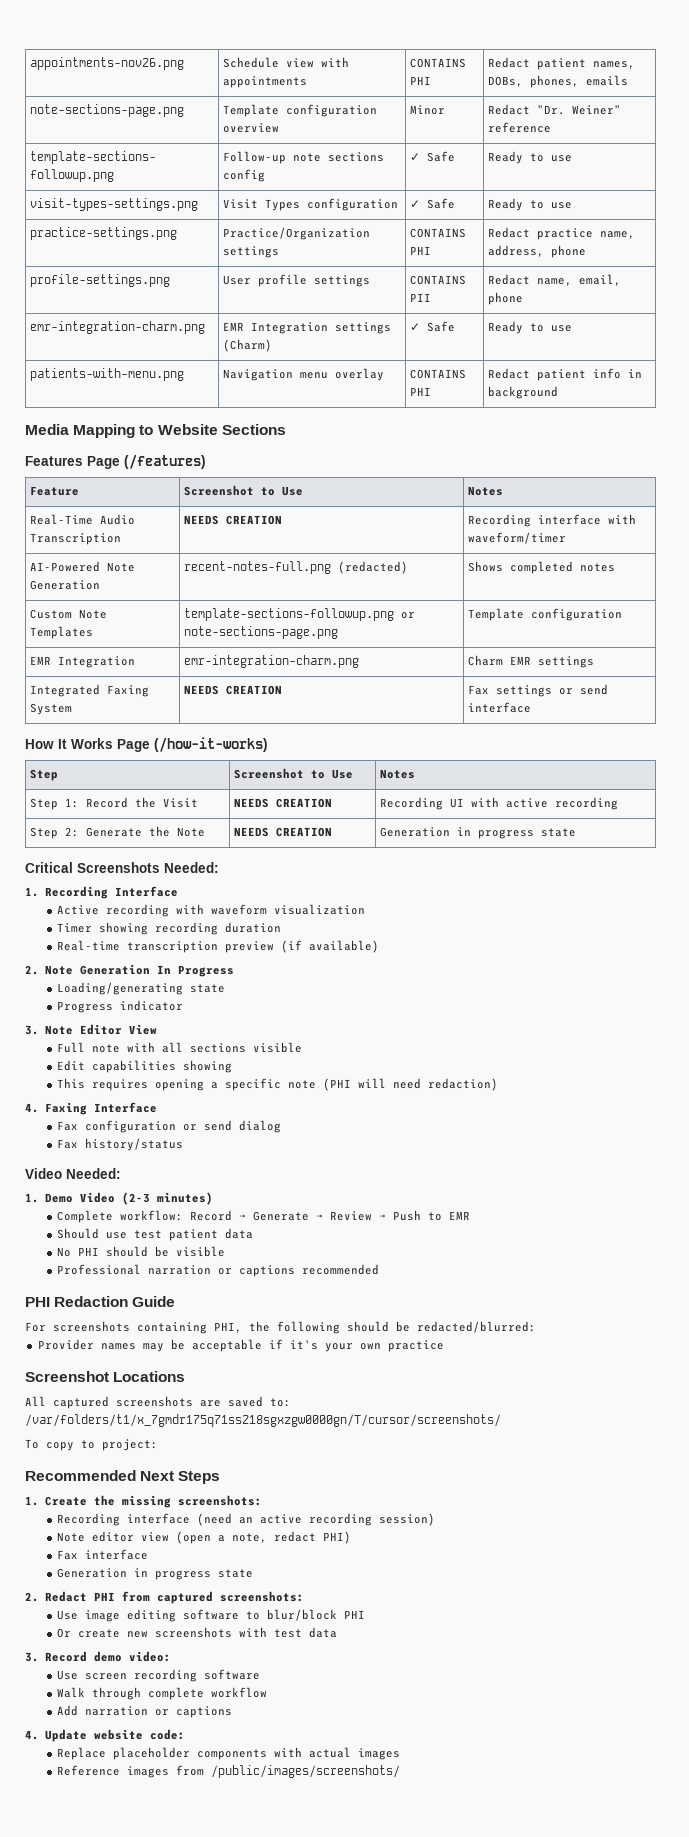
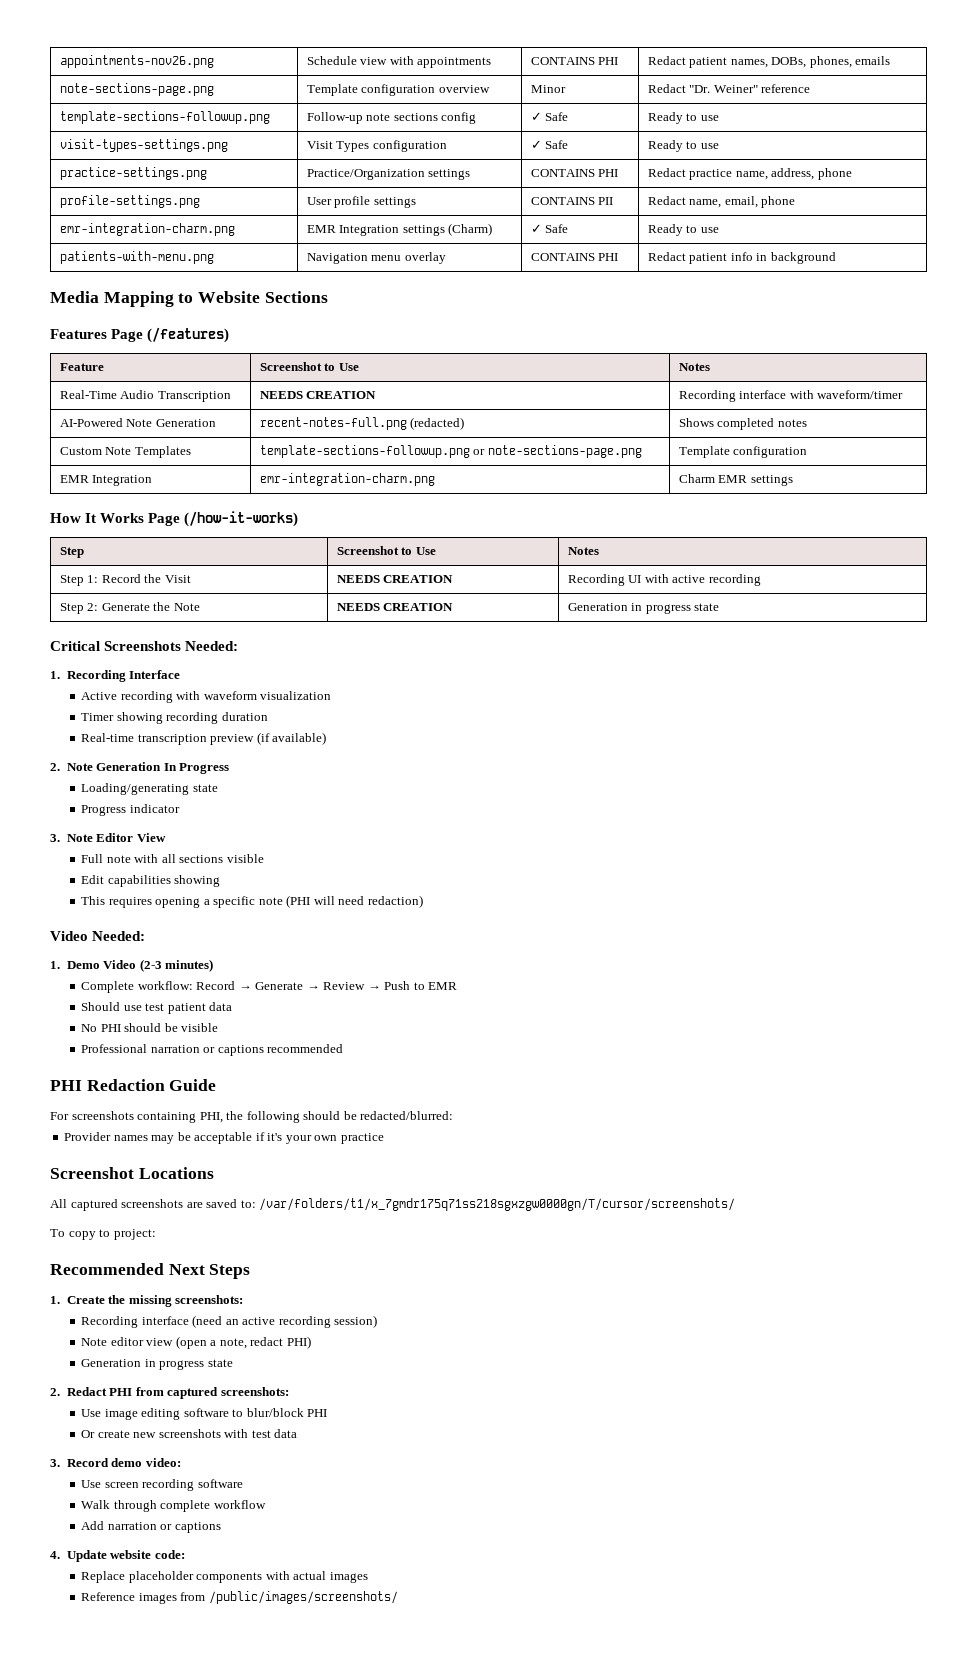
- Integrated Faxing System | NEEDS CREATION | Fax settings or send interface
- 4. Faxing Interface
- Fax configuration or send dialog
- Fax history/status
- Fax interface

